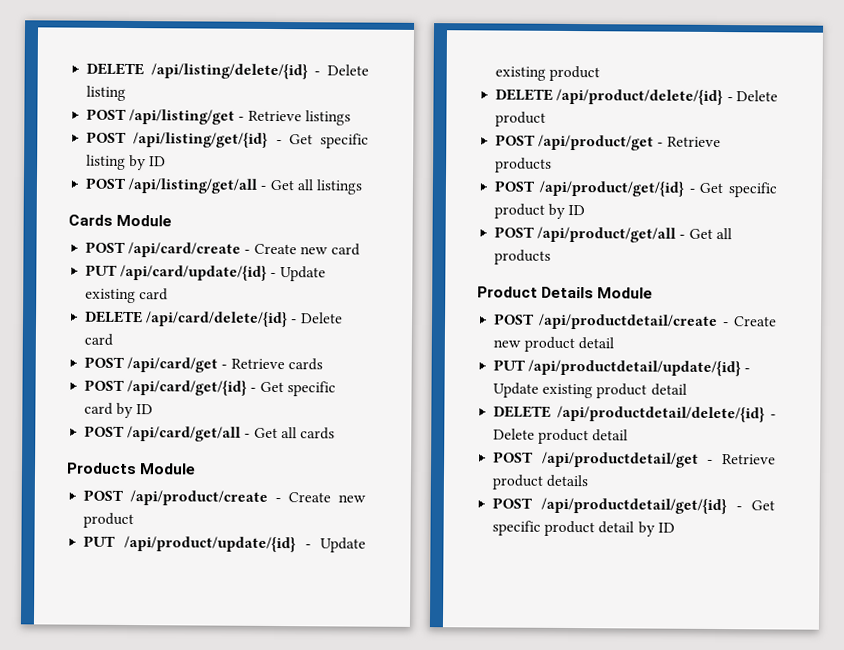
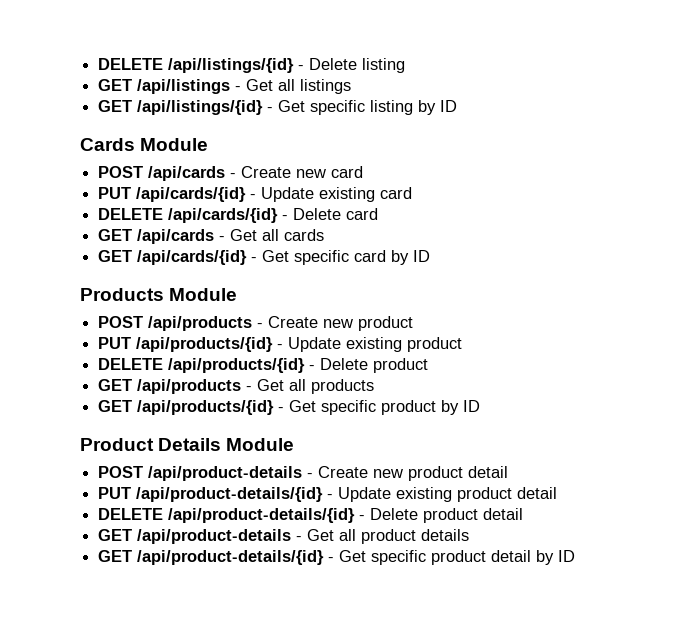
- DELETE /api/listing/delete/{id} - Delete listing
+ DELETE /api/listings/{id} - Delete listing
- POST /api/listing/get - Retrieve listings
- POST /api/listing/get/{id} - Get specific listing by ID
+ GET /api/listings - Get all listings
+ GET /api/listings/{id} - Get specific listing by ID
- POST /api/listing/get/all - Get all listings
- POST /api/card/create - Create new card
+ POST /api/cards - Create new card
- PUT /api/card/update/{id} - Update existing card
+ PUT /api/cards/{id} - Update existing card
- DELETE /api/card/delete/{id} - Delete card
+ DELETE /api/cards/{id} - Delete card
- POST /api/card/get - Retrieve cards
- POST /api/card/get/{id} - Get specific card by ID
+ GET /api/cards - Get all cards
+ GET /api/cards/{id} - Get specific card by ID
- POST /api/card/get/all - Get all cards
- POST /api/product/create - Create new product
+ POST /api/products - Create new product
- PUT /api/product/update/{id} - Update existing product
+ PUT /api/products/{id} - Update existing product
- DELETE /api/product/delete/{id} - Delete product
+ DELETE /api/products/{id} - Delete product
- POST /api/product/get - Retrieve products
- POST /api/product/get/{id} - Get specific product by ID
+ GET /api/products - Get all products
+ GET /api/products/{id} - Get specific product by ID
- POST /api/product/get/all - Get all products
- POST /api/productdetail/create - Create new product detail
+ POST /api/product-details - Create new product detail
- PUT /api/productdetail/update/{id} - Update existing product detail
+ PUT /api/product-details/{id} - Update existing product detail
- DELETE /api/productdetail/delete/{id} - Delete product detail
+ DELETE /api/product-details/{id} - Delete product detail
- POST /api/productdetail/get - Retrieve product details
+ GET /api/product-details - Get all product details
- POST /api/productdetail/get/{id} - Get specific product detail by ID
+ GET /api/product-details/{id} - Get specific product detail by ID

